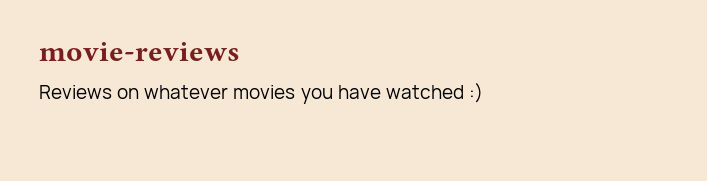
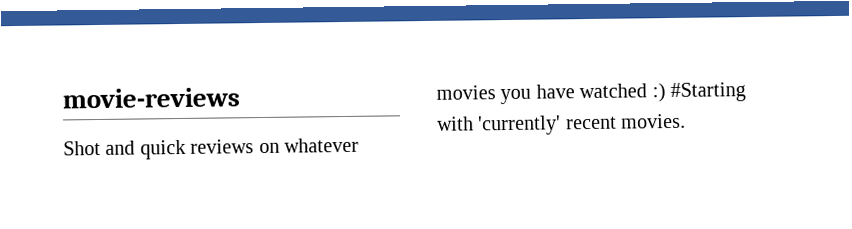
- Reviews on whatever movies you have watched :)
+ Shot and quick reviews on whatever movies you have watched :) #Starting with 'currently' recent movies.

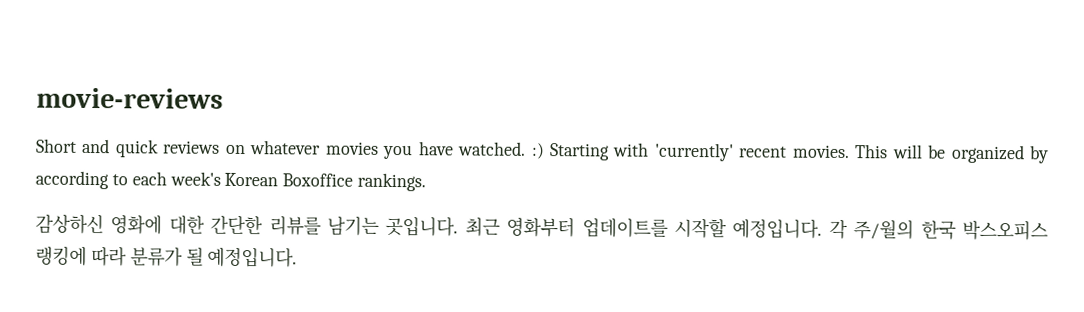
- Shot and quick reviews on whatever movies you have watched :) #Starting with 'currently' recent movies.
+ Short and quick reviews on whatever movies you have watched. :) Starting with 'currently' recent movies.
+ This will be organized by according to each week's Korean Boxoffice rankings.
+ 감상하신 영화에 대한 간단한 리뷰를 남기는 곳입니다. 최근 영화부터 업데이트를 시작할 예정입니다. 각 주/월의 한국 박스오피스 랭킹에 따라 분류가 될 예정입니다.

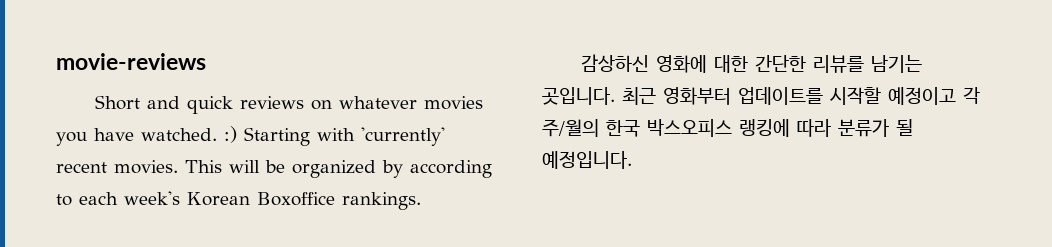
- 최근 영화부터 업데이트를 시작할 예정입니다. 각 주/월의 한국 박스오피스 랭킹에 따라 분류가 될 예정입니다.
+ 최근 영화부터 업데이트를 시작할 예정이고 각 주/월의 한국 박스오피스 랭킹에 따라 분류가 될 예정입니다.

